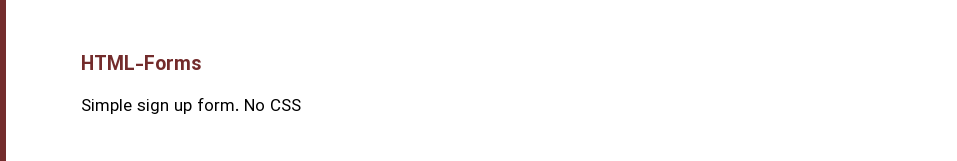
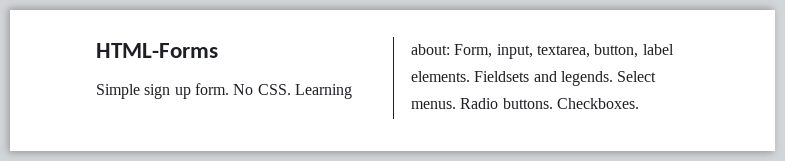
- No CSS
+ No CSS. Learning about: Form, input, textarea, button, label elements. Fieldsets and legends. Select menus. Radio buttons. Checkboxes.

